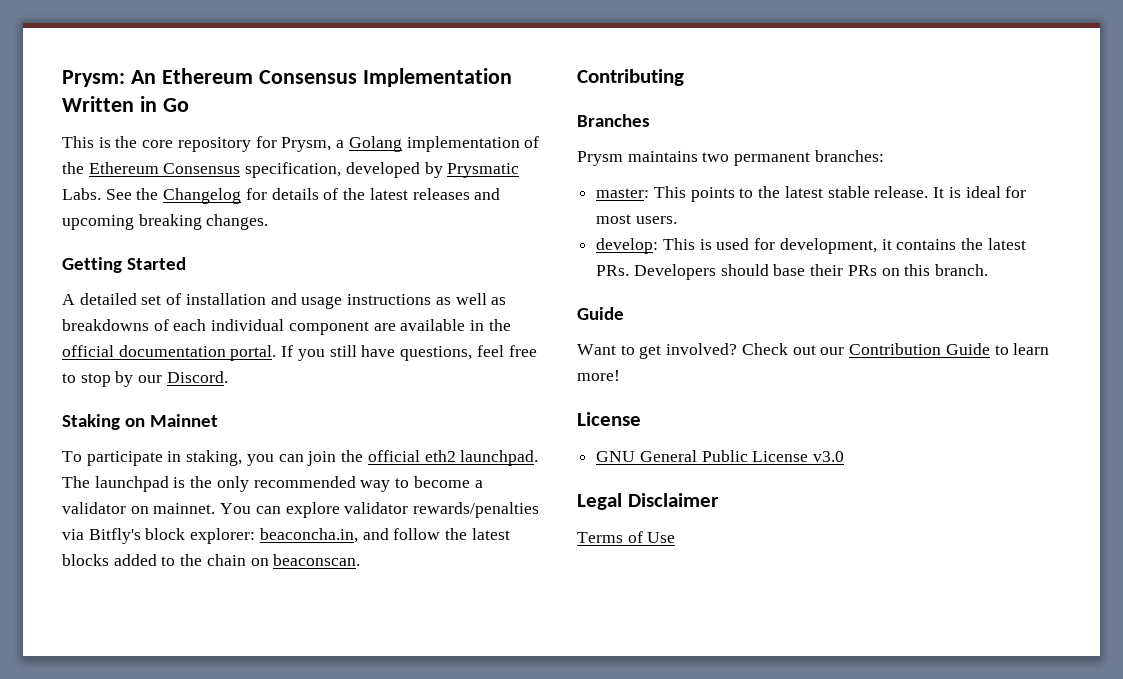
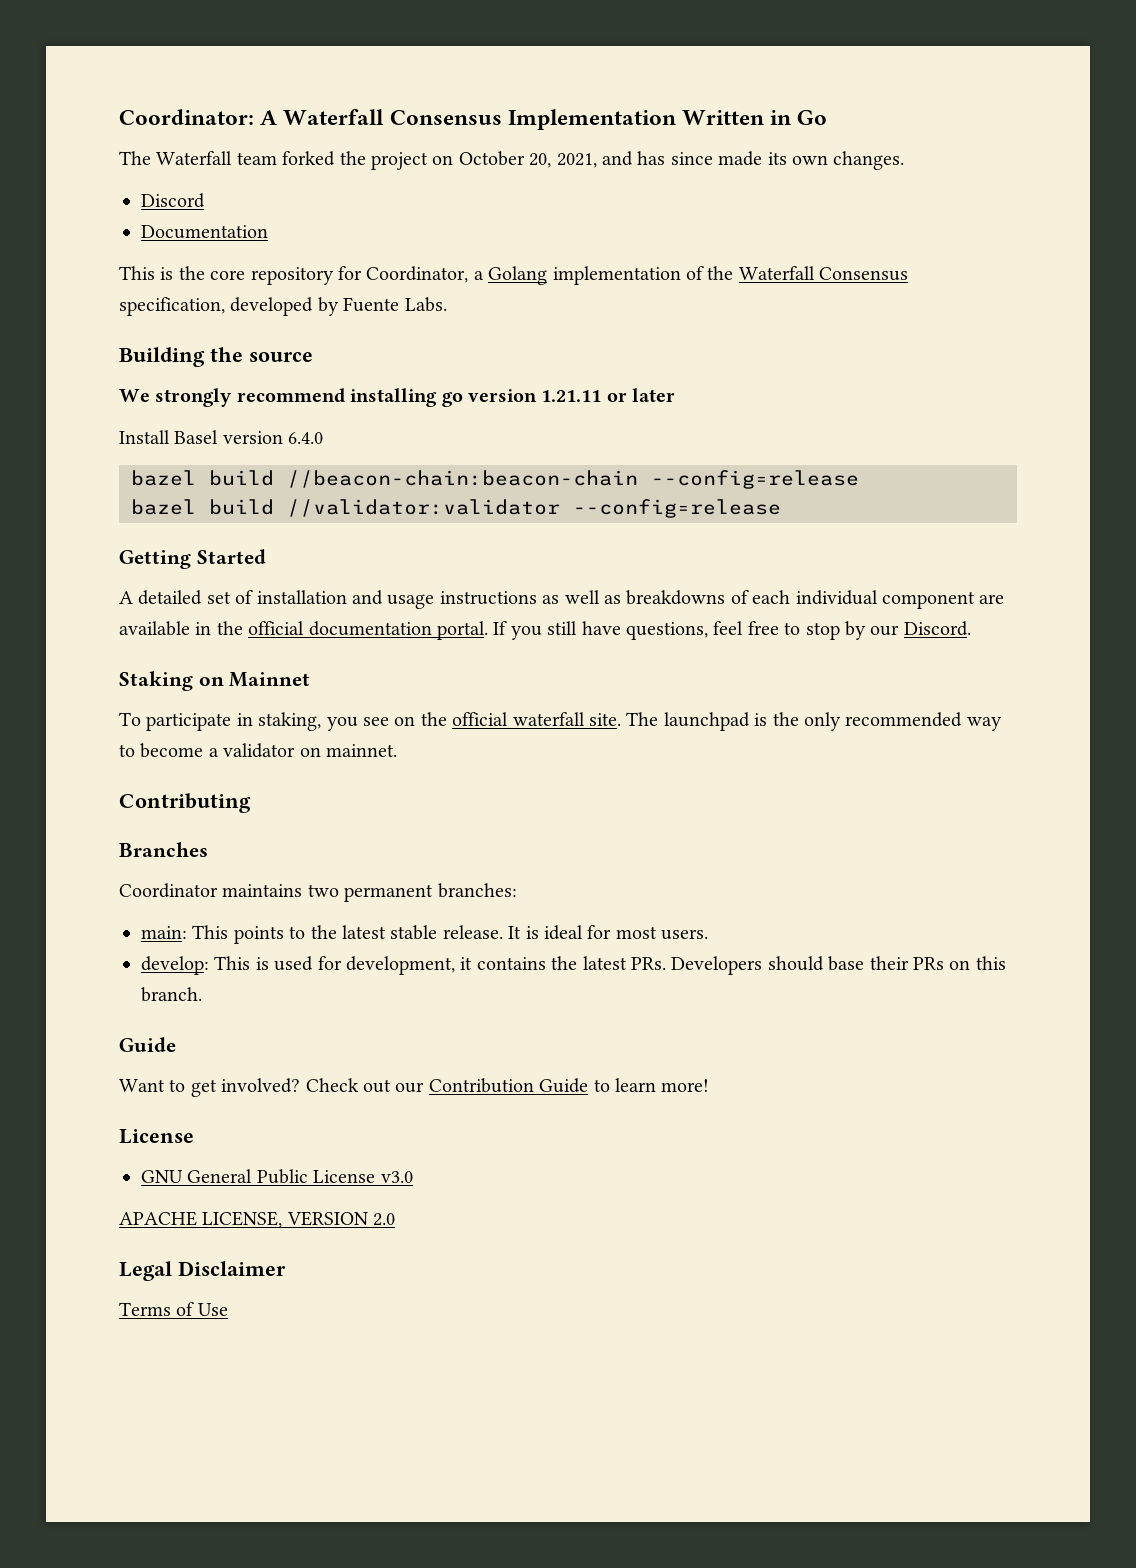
- Prysm: An Ethereum Consensus Implementation Written in Go
+ Coordinator: A Waterfall Consensus Implementation Written in Go
+ The Waterfall team forked the project on October 20, 2021, and has since made its own changes.
+ Discord
+ Documentation
- This is the core repository for Prysm, a Golang implementation of the Ethereum Consensus specification, developed by Prysmatic Labs. See the Changelog for details of the latest releases and upcoming breaking changes.
+ This is the core repository for Coordinator, a Golang implementation of the Waterfall Consensus specification, developed by Fuente Labs.
+ Building the source
+ We strongly recommend installing go version 1.21.11 or later
+ Install Basel version 6.4.0
+ bazel build //beacon-chain:beacon-chain --config=release
+ bazel build //validator:validator --config=release
- To participate in staking, you can join the official eth2 launchpad.
+ To participate in staking, you see on the official waterfall site.
- You can explore validator rewards/penalties via Bitfly's block explorer: beaconcha.in, and follow the latest blocks added to the chain on beaconscan.
- Prysm maintains two permanent branches:
+ Coordinator maintains two permanent branches:
- master: This points to the latest stable release.
+ main: This points to the latest stable release.
+ APACHE LICENSE, VERSION 2.0

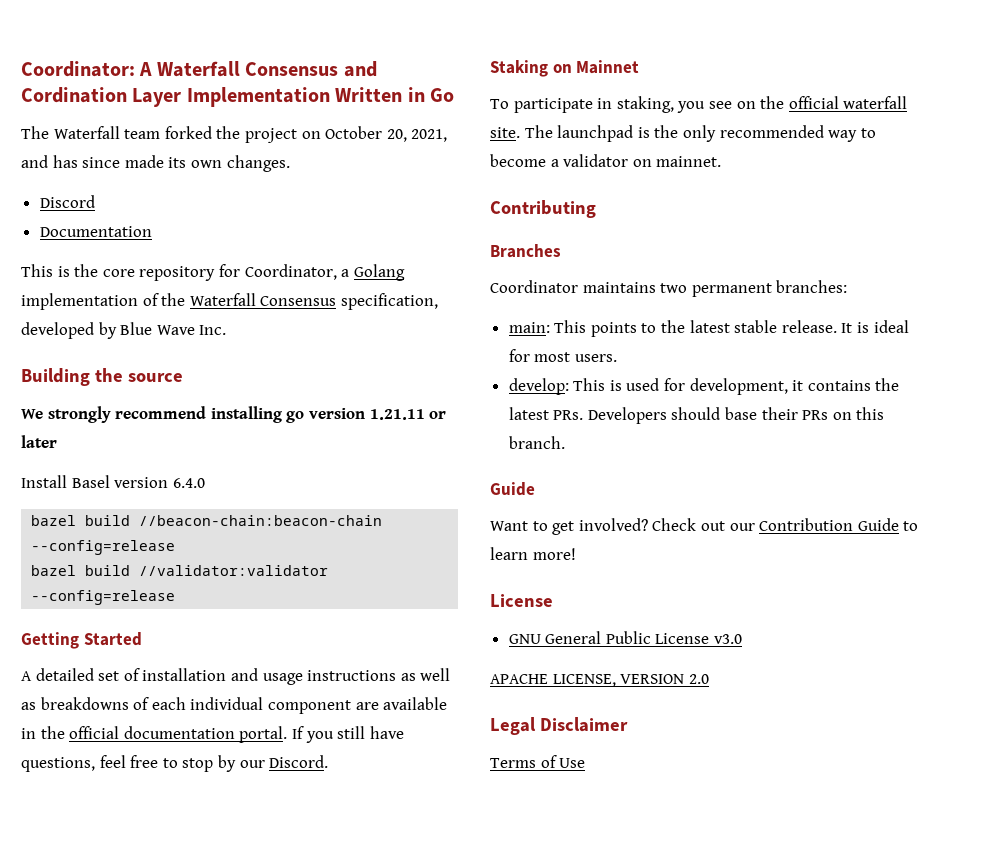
- Coordinator: A Waterfall Consensus Implementation Written in Go
+ Coordinator: A Waterfall Consensus and Cordination Layer Implementation Written in Go
- This is the core repository for Coordinator, a Golang implementation of the Waterfall Consensus specification, developed by Fuente Labs.
+ This is the core repository for Coordinator, a Golang implementation of the Waterfall Consensus specification, developed by Blue Wave Inc.

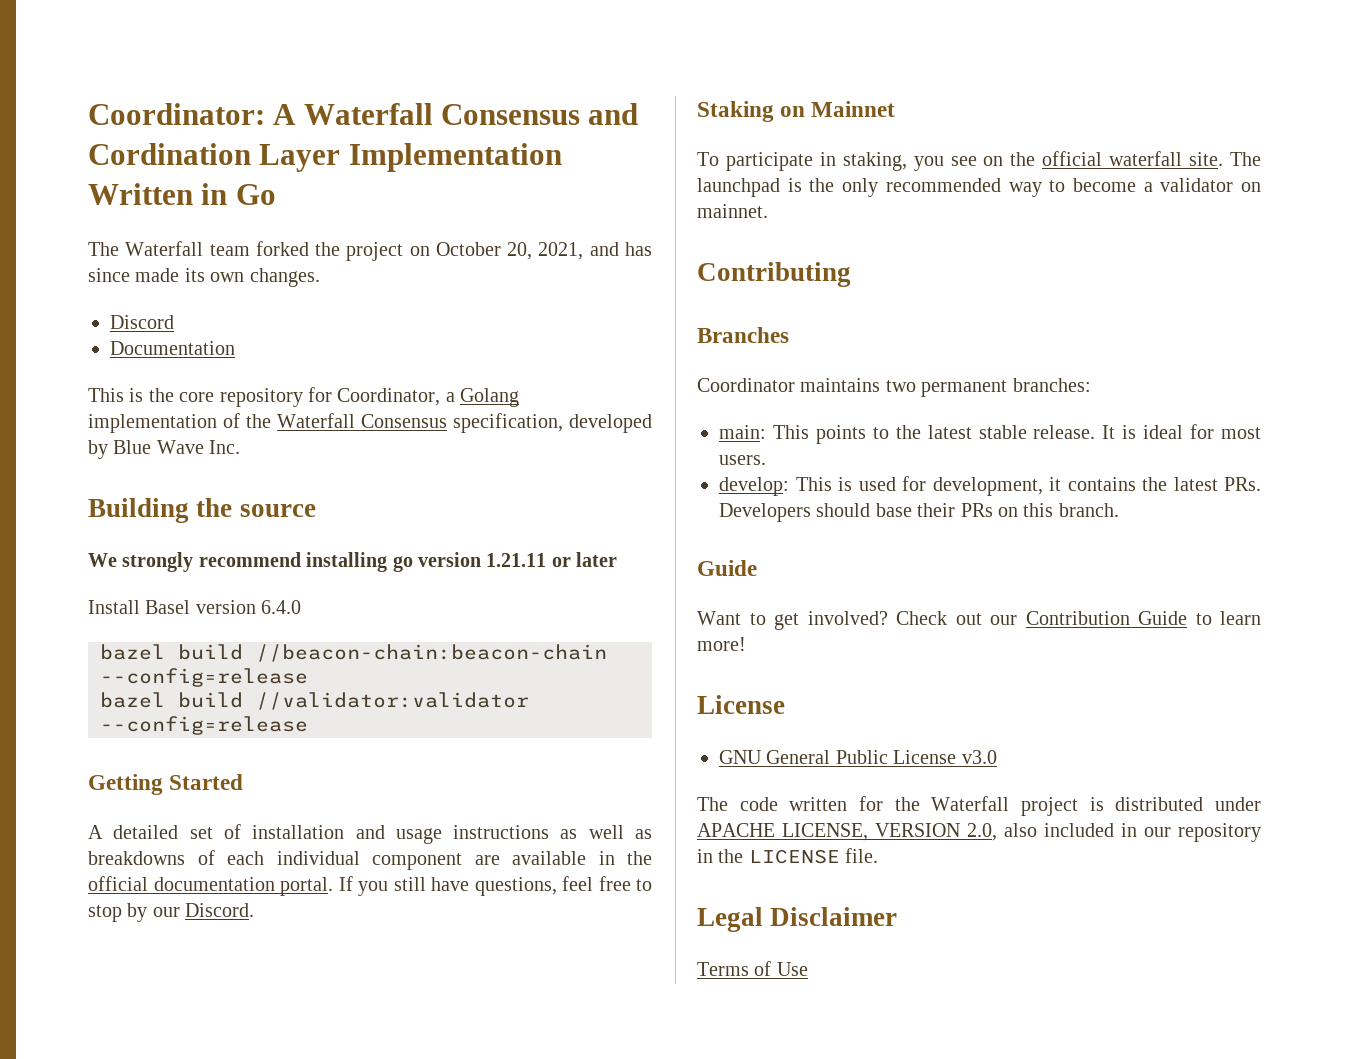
- APACHE LICENSE, VERSION 2.0
+ The code written for the Waterfall project is distributed under APACHE LICENSE, VERSION 2.0, also included in our repository in the LICENSE file.

